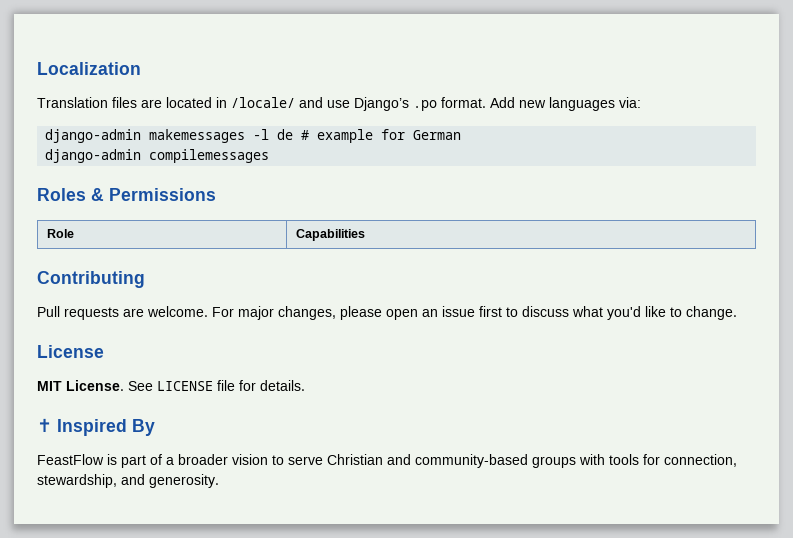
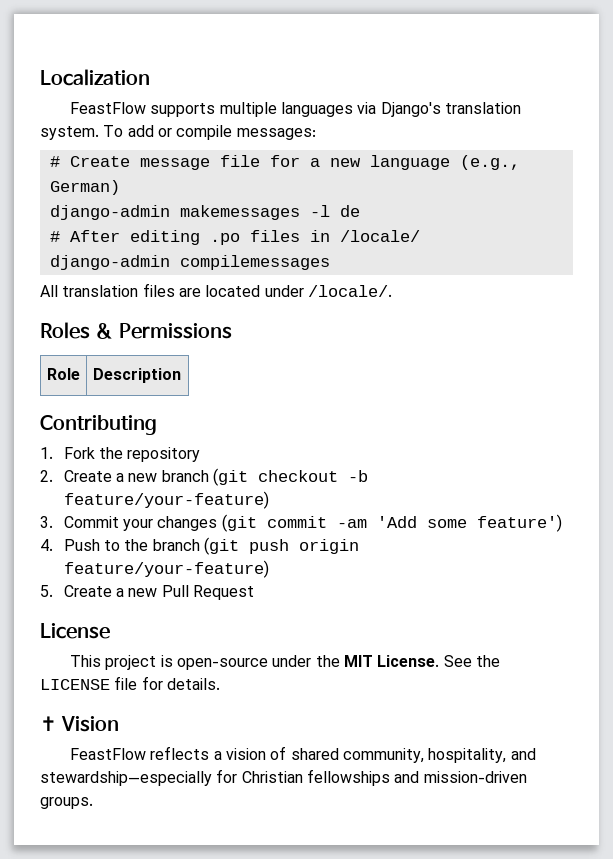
- Translation files are located in /locale/ and use Django’s .po format. Add new languages via:
- django-admin makemessages -l de # example for German
+ FeastFlow supports multiple languages via Django's translation system. To add or compile messages:
+ # Create message file for a new language (e.g., German)
+ django-admin makemessages -l de
+ # After editing .po files in /locale/
  django-admin compilemessages
+ All translation files are located under /locale/.
- Role | Capabilities
+ Role | Description
- Pull requests are welcome. For major changes, please open an issue first to discuss what you'd like to change.
+ 1. Fork the repository
+ 2. Create a new branch (git checkout -b feature/your-feature)
+ 3. Commit your changes (git commit -am 'Add some feature')
+ 4. Push to the branch (git push origin feature/your-feature)
+ 5. Create a new Pull Request
  License
- MIT License.
+ This project is open-source under the MIT License.
- See LICENSE file for details.
+ See the LICENSE file for details.
- ✝ Inspired By
- FeastFlow is part of a broader vision to serve Christian and community-based groups with tools for connection, stewardship, and generosity.
+ ✝ Vision
+ FeastFlow reflects a vision of shared community, hospitality, and stewardship—especially for Christian fellowships and mission-driven groups.

